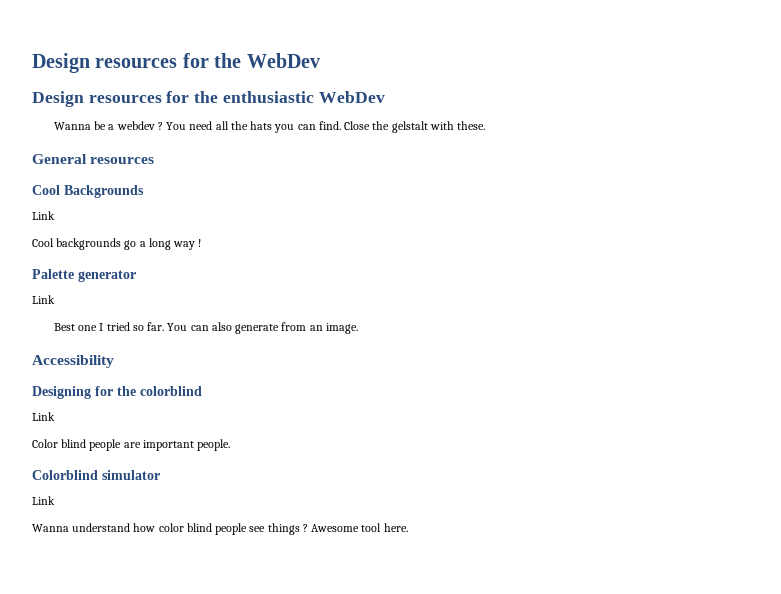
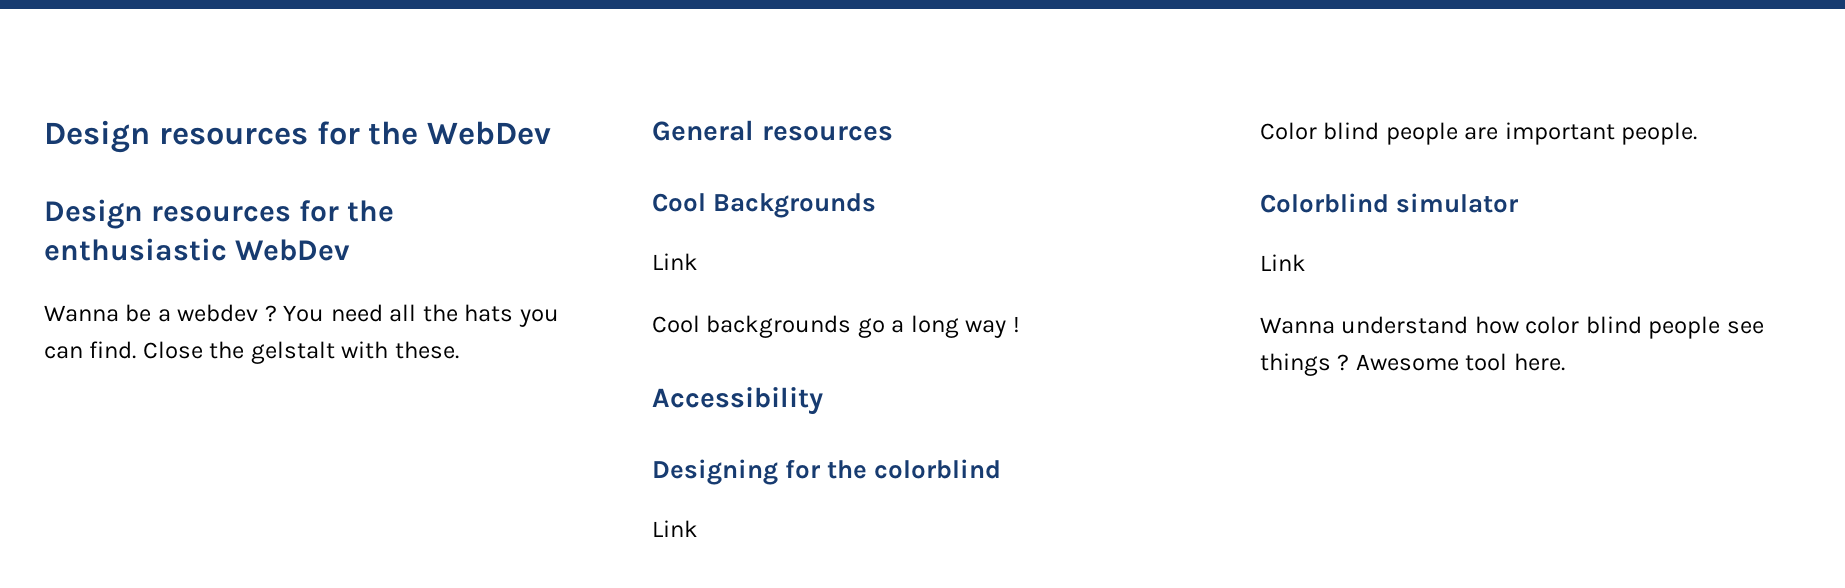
- Palette generator
- Link
- Best one I tried so far. You can also generate from an image.

